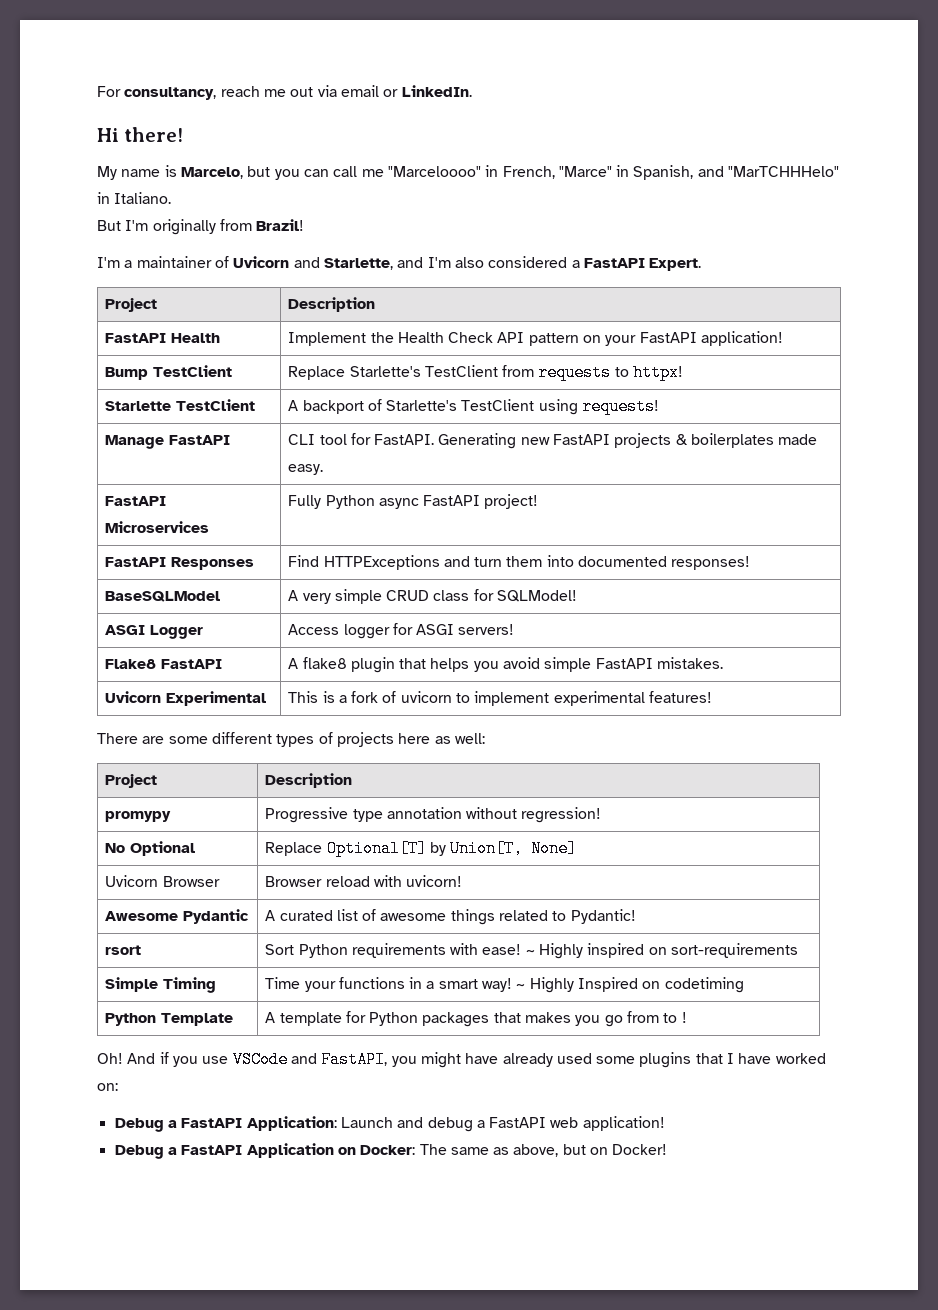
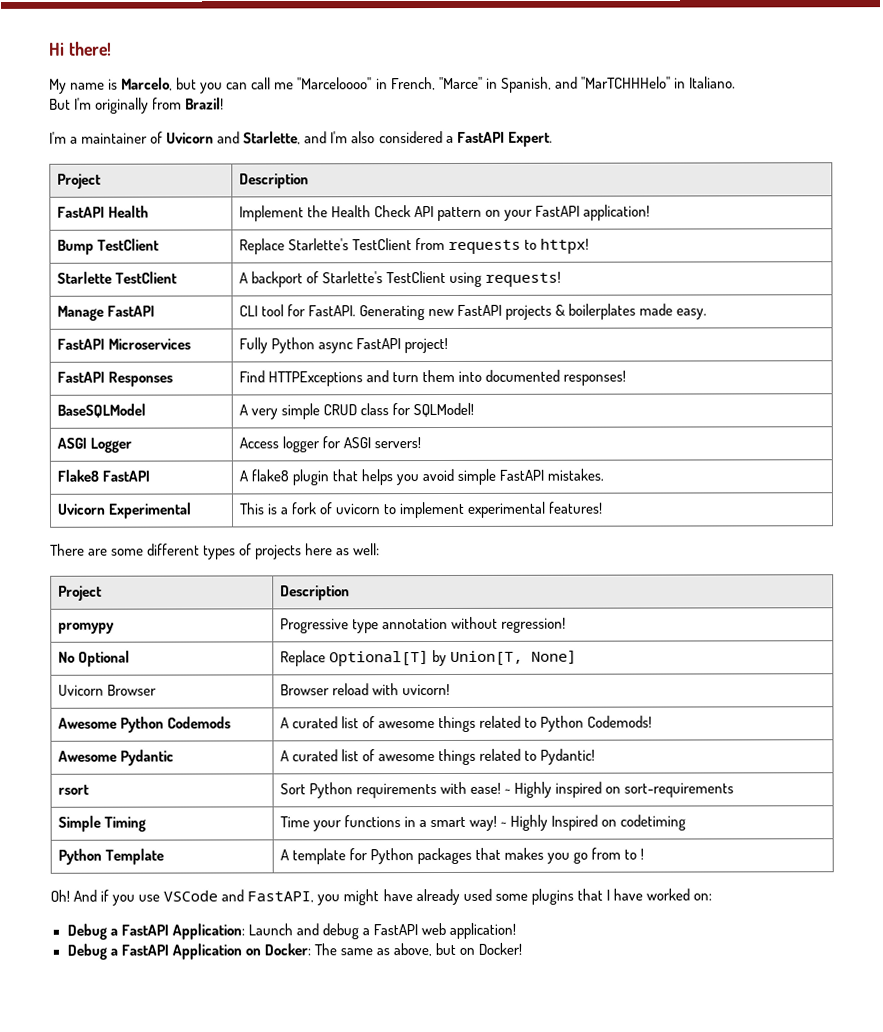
- For consultancy, reach me out via email or LinkedIn.
+ Awesome Python Codemods | A curated list of awesome things related to Python Codemods!

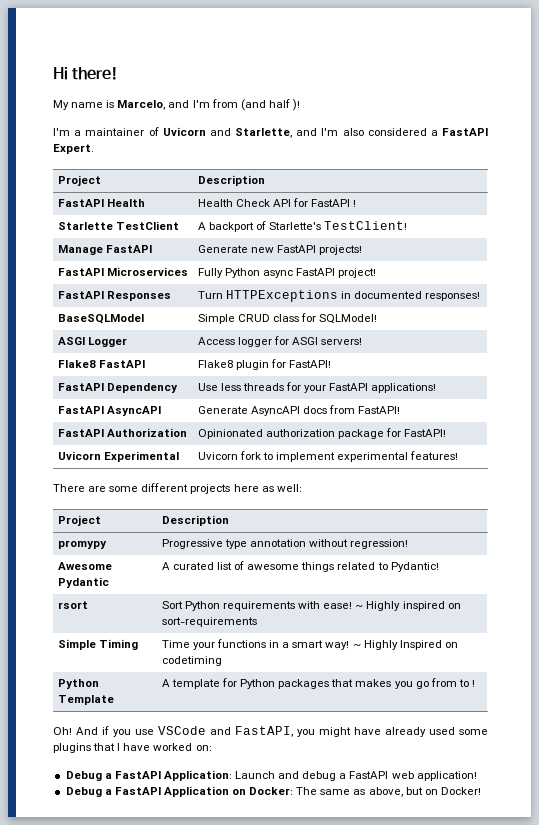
- My name is Marcelo, but you can call me "Marceloooo" in French, "Marce" in Spanish, and "MarTCHHHelo" in Italiano.
- But I'm originally from Brazil!
+ My name is Marcelo, and I'm from (and half )!
- FastAPI Health | Implement the Health Check API pattern on your FastAPI application!
- Bump TestClient | Replace Starlette's TestClient from requests to httpx!
+ FastAPI Health | Health Check API for FastAPI !
- Starlette TestClient | A backport of Starlette's TestClient using requests!
+ Starlette TestClient | A backport of Starlette's TestClient!
- Manage FastAPI | CLI tool for FastAPI. Generating new FastAPI projects & boilerplates made easy.
+ Manage FastAPI | Generate new FastAPI projects!
- FastAPI Responses | Find HTTPExceptions and turn them into documented responses!
+ FastAPI Responses | Turn HTTPExceptions in documented responses!
- BaseSQLModel | A very simple CRUD class for SQLModel!
+ BaseSQLModel | Simple CRUD class for SQLModel!
- Flake8 FastAPI | A flake8 plugin that helps you avoid simple FastAPI mistakes.
- Uvicorn Experimental | This is a fork of uvicorn to implement experimental features!
+ Flake8 FastAPI | Flake8 plugin for FastAPI!
+ FastAPI Dependency | Use less threads for your FastAPI applications!
+ FastAPI AsyncAPI | Generate AsyncAPI docs from FastAPI!
+ FastAPI Authorization | Opinionated authorization package for FastAPI!
+ Uvicorn Experimental | Uvicorn fork to implement experimental features!
- There are some different types of projects here as well:
+ There are some different projects here as well:
- No Optional | Replace Optional[T] by Union[T, None]
- Uvicorn Browser | Browser reload with uvicorn!
- Awesome Python Codemods | A curated list of awesome things related to Python Codemods!

